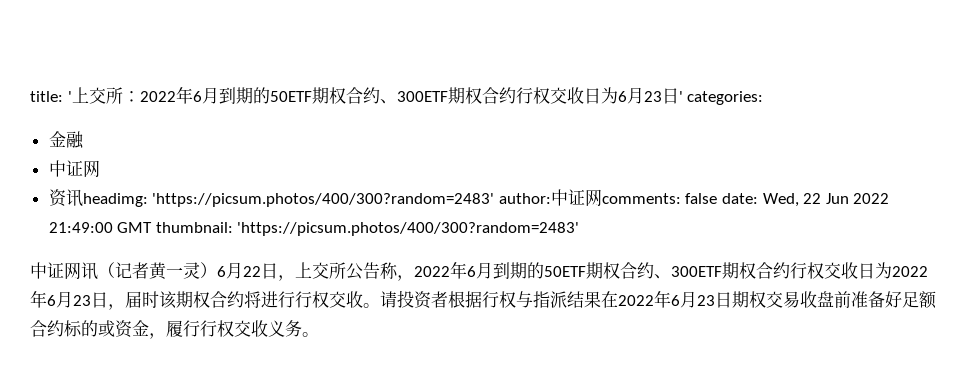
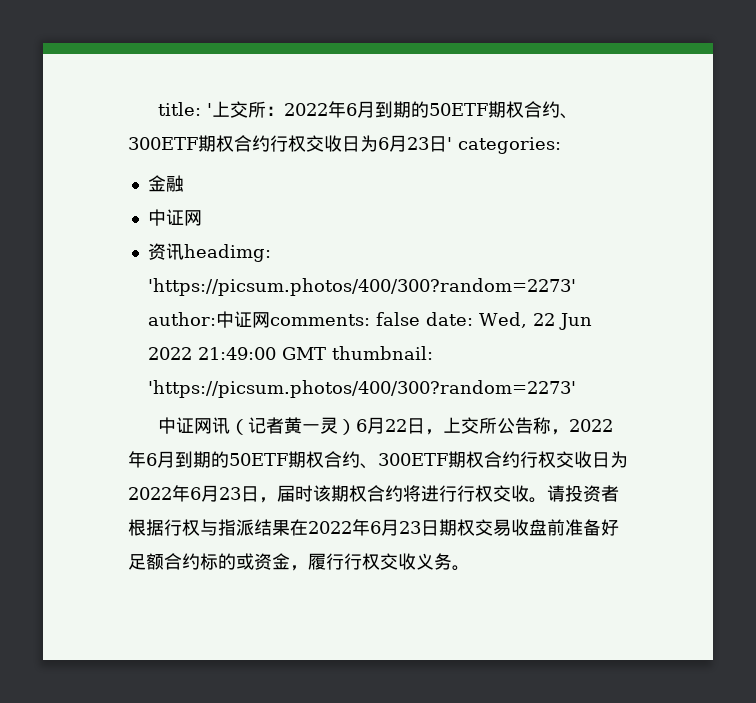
- 资讯headimg: 'https://picsum.photos/400/300?random=2483' author:中证网comments: false date: Wed, 22 Jun 2022 21:49:00 GMT thumbnail: 'https://picsum.photos/400/300?random=2483'
+ 资讯headimg: 'https://picsum.photos/400/300?random=2273' author:中证网comments: false date: Wed, 22 Jun 2022 21:49:00 GMT thumbnail: 'https://picsum.photos/400/300?random=2273'

